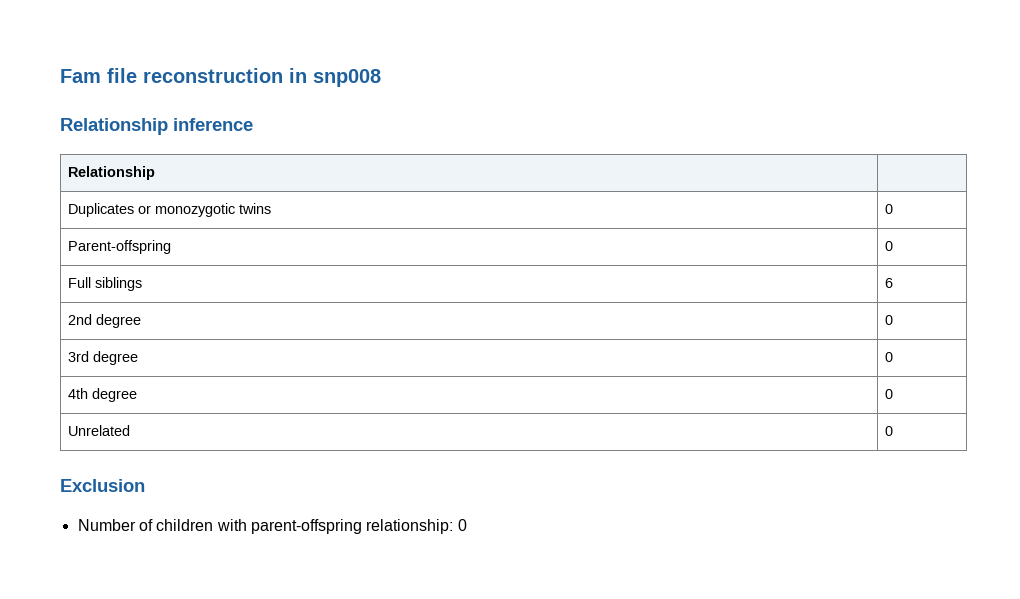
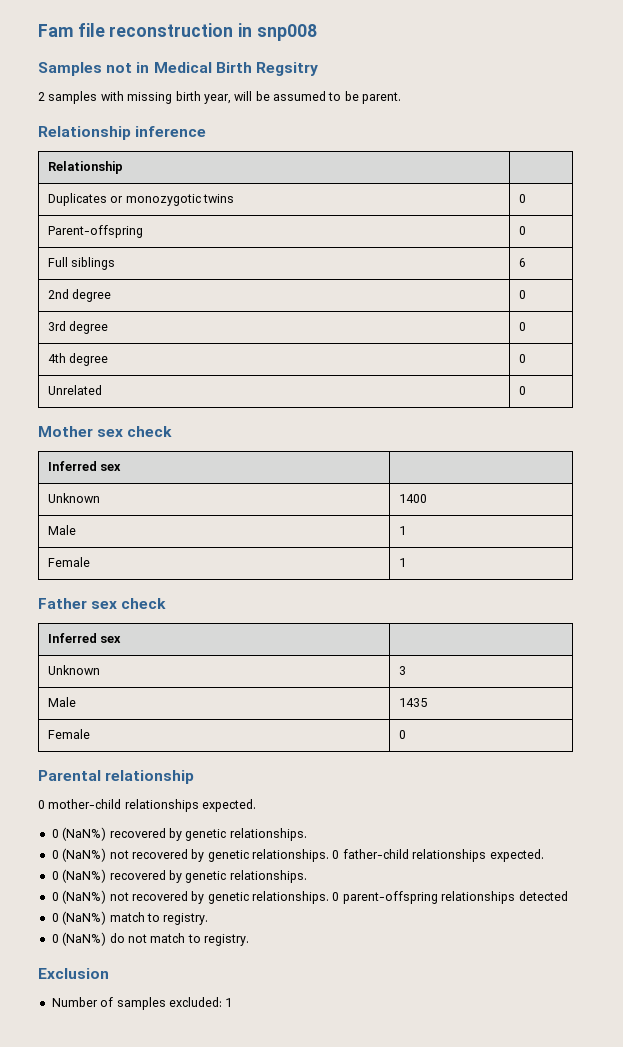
+ Samples not in Medical Birth Regsitry
+ 2 samples with missing birth year, will be assumed to be parent.
+ Mother sex check
+ Inferred sex |
+ Unknown | 1400
+ Male | 1
+ Female | 1
+ Father sex check
+ Inferred sex |
+ Unknown | 3
+ Male | 1435
+ Female | 0
+ Parental relationship
+ 0 mother-child relationships expected.
+ 0 (NaN%) recovered by genetic relationships.
+ 0 (NaN%) not recovered by genetic relationships. 0 father-child relationships expected.
+ 0 (NaN%) recovered by genetic relationships.
+ 0 (NaN%) not recovered by genetic relationships. 0 parent-offspring relationships detected
+ 0 (NaN%) match to registry.
+ 0 (NaN%) do not match to registry.
  Exclusion
- Number of children with parent-offspring relationship: 0
+ Number of samples excluded: 1

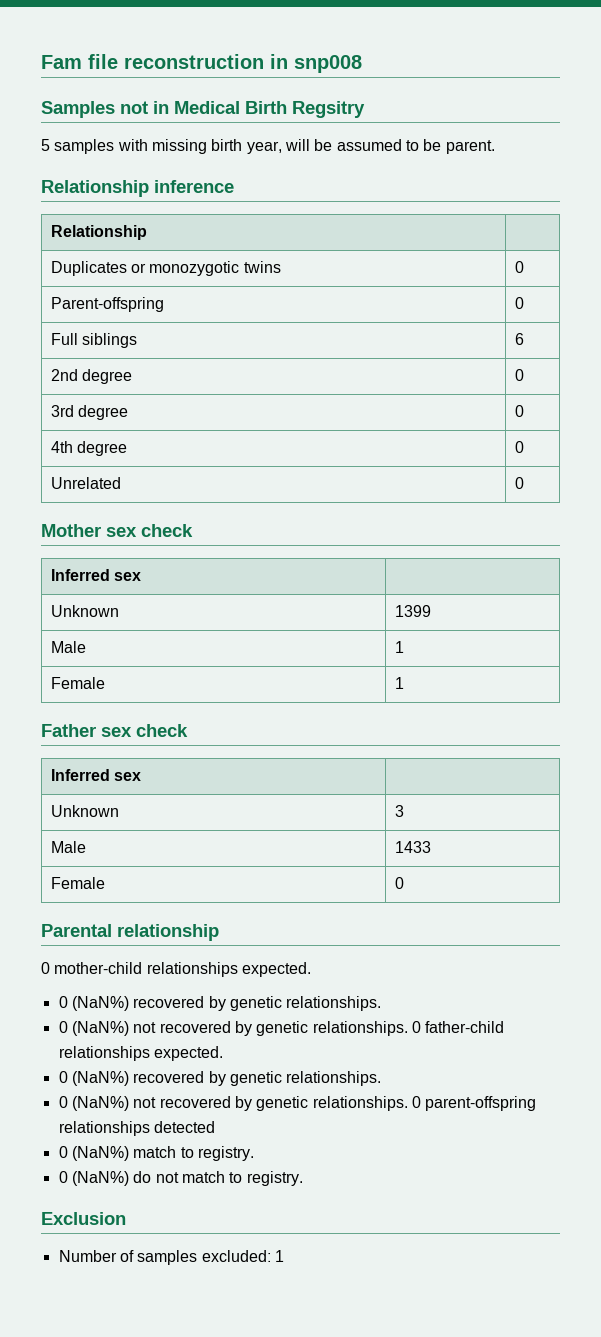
- 2 samples with missing birth year, will be assumed to be parent.
+ 5 samples with missing birth year, will be assumed to be parent.
- Unknown | 1400
+ Unknown | 1399
- Male | 1435
+ Male | 1433

